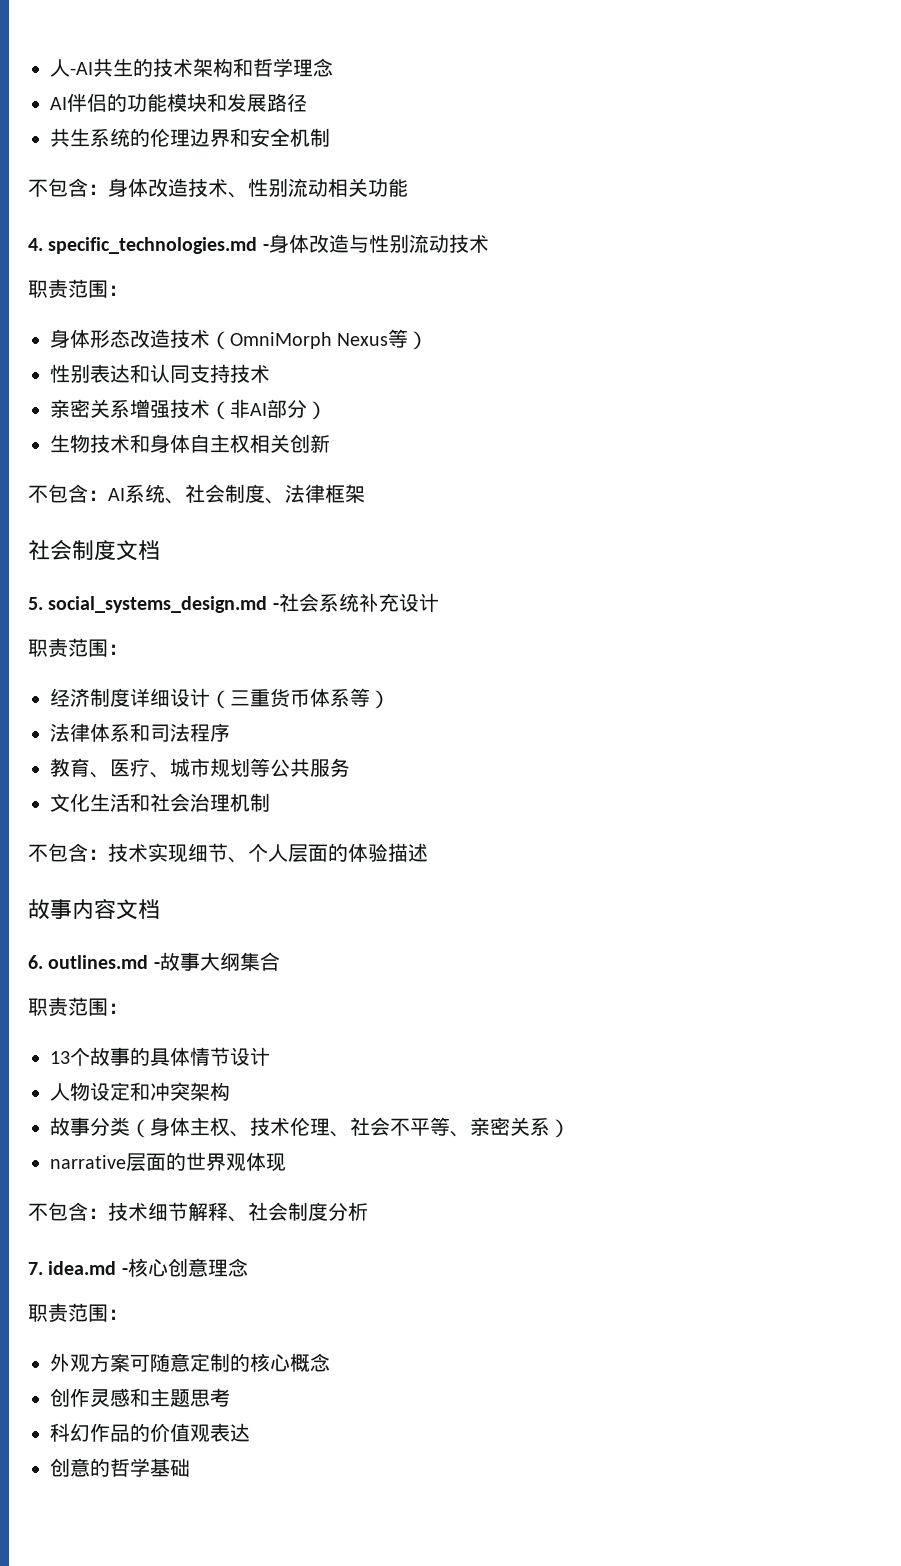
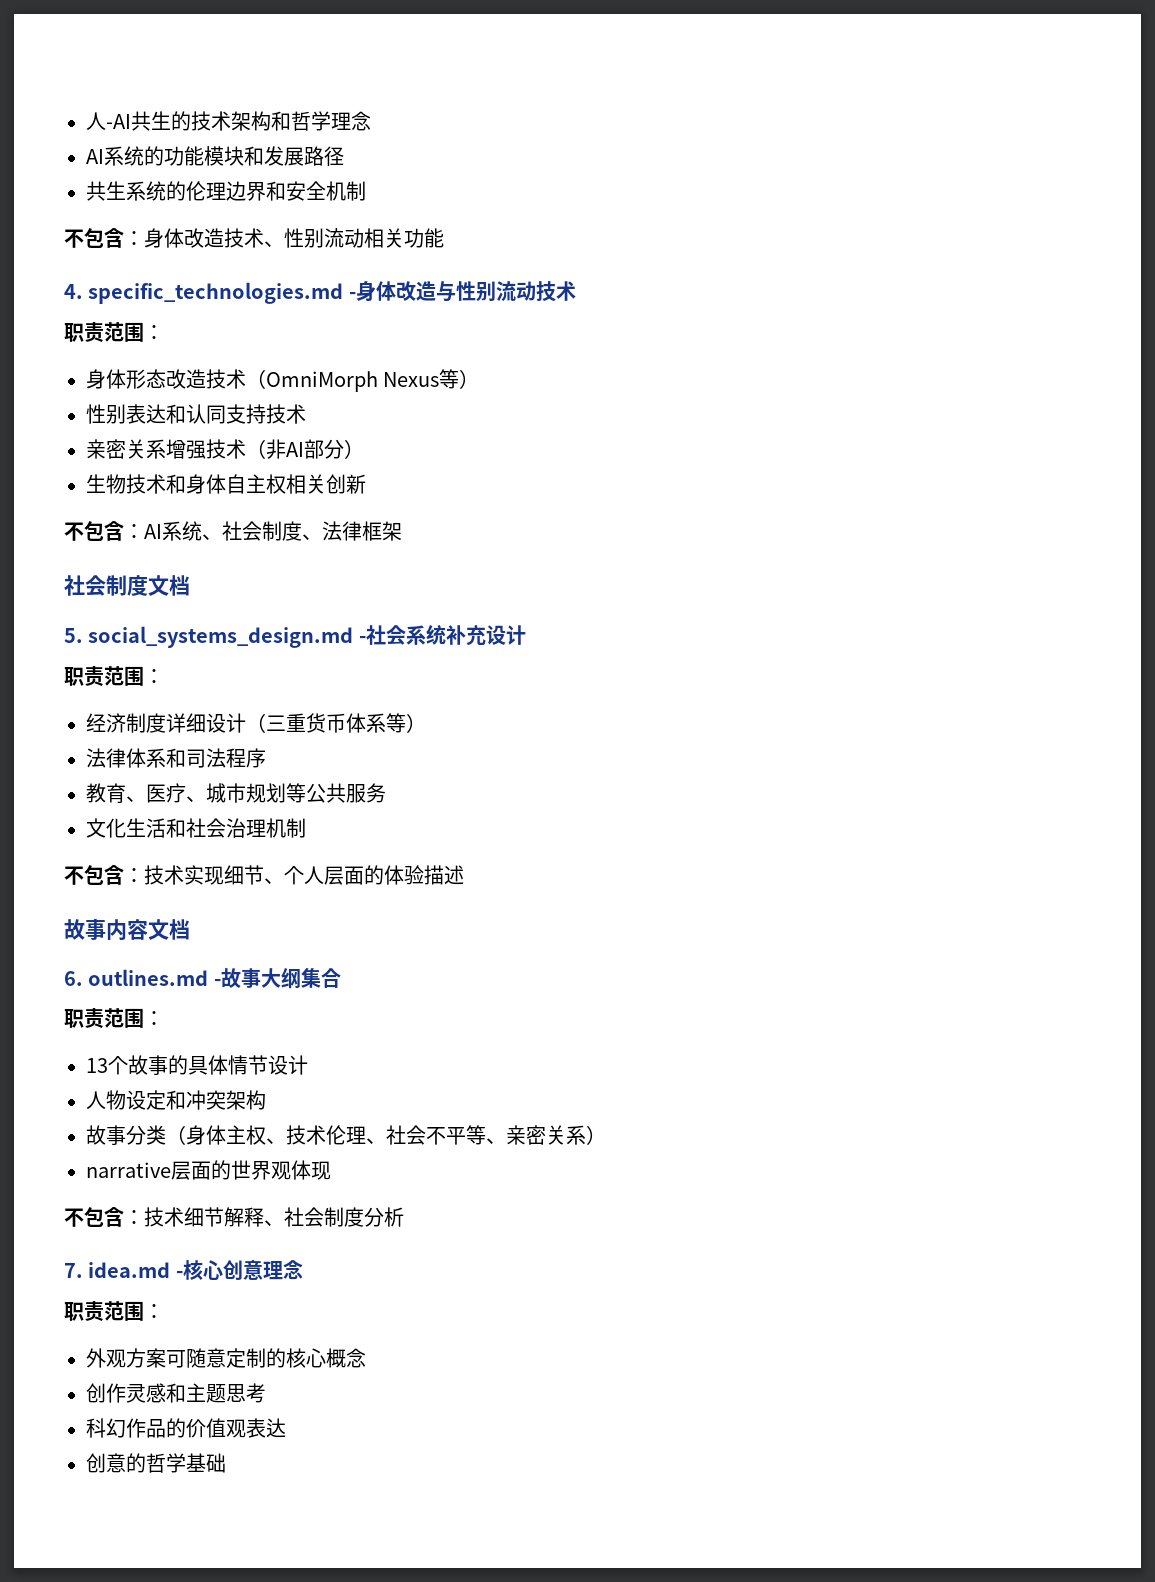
- AI伴侣的功能模块和发展路径
+ AI系统的功能模块和发展路径

